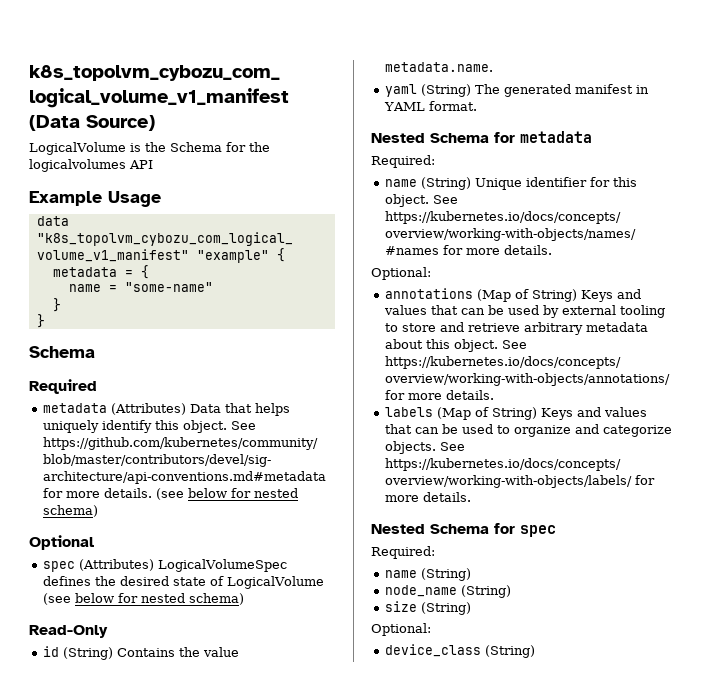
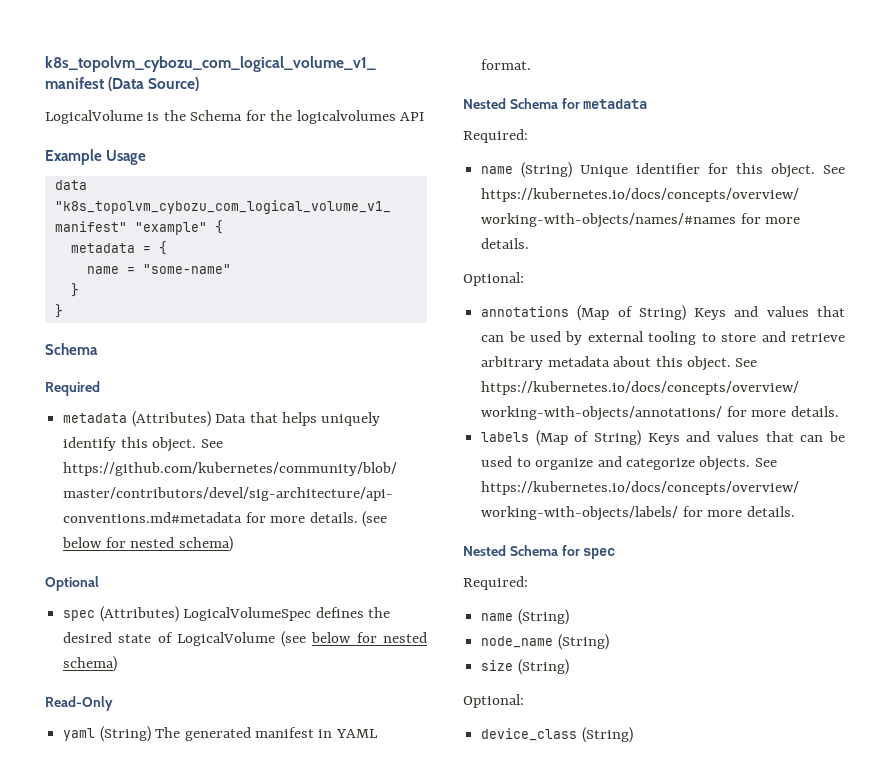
- id (String) Contains the value metadata.name.

